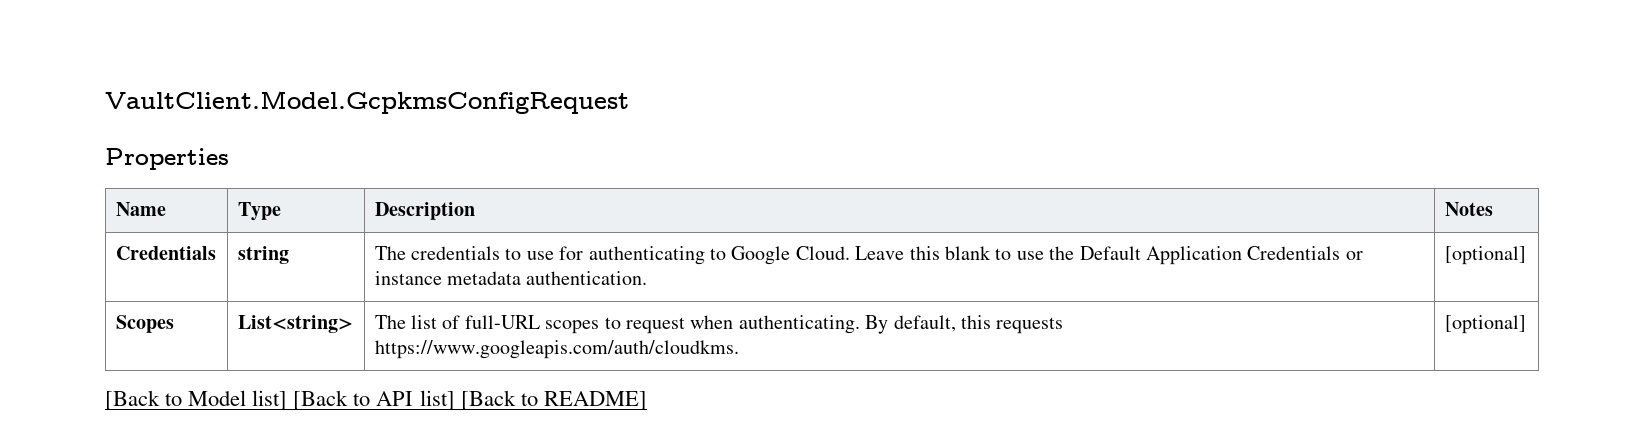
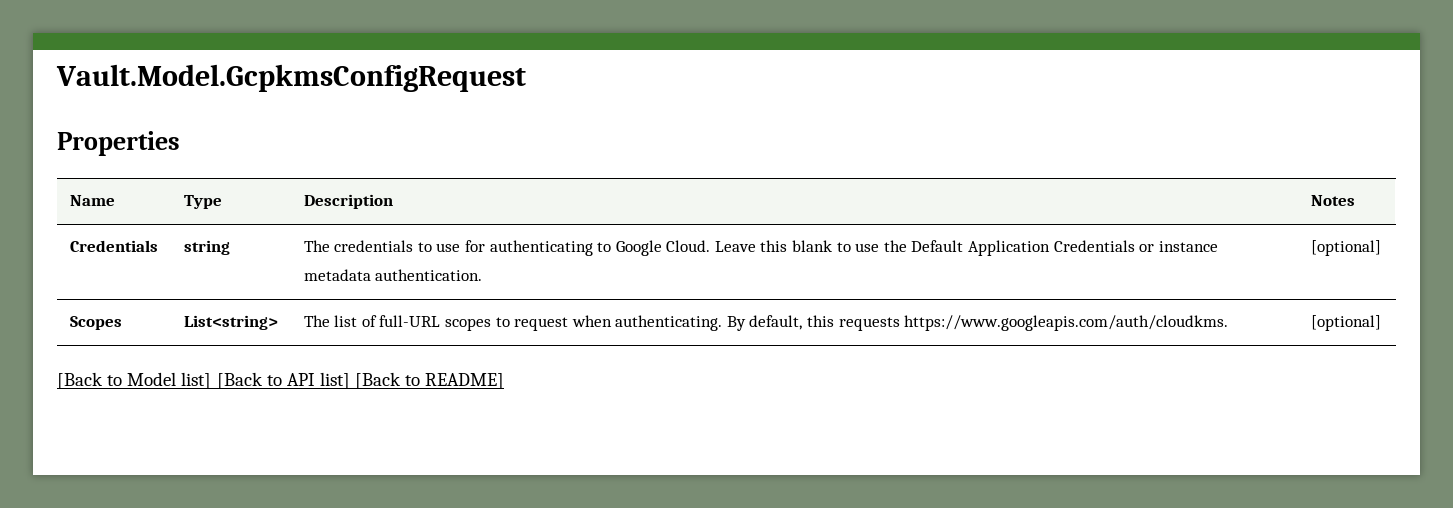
- VaultClient.Model.GcpkmsConfigRequest
+ Vault.Model.GcpkmsConfigRequest

